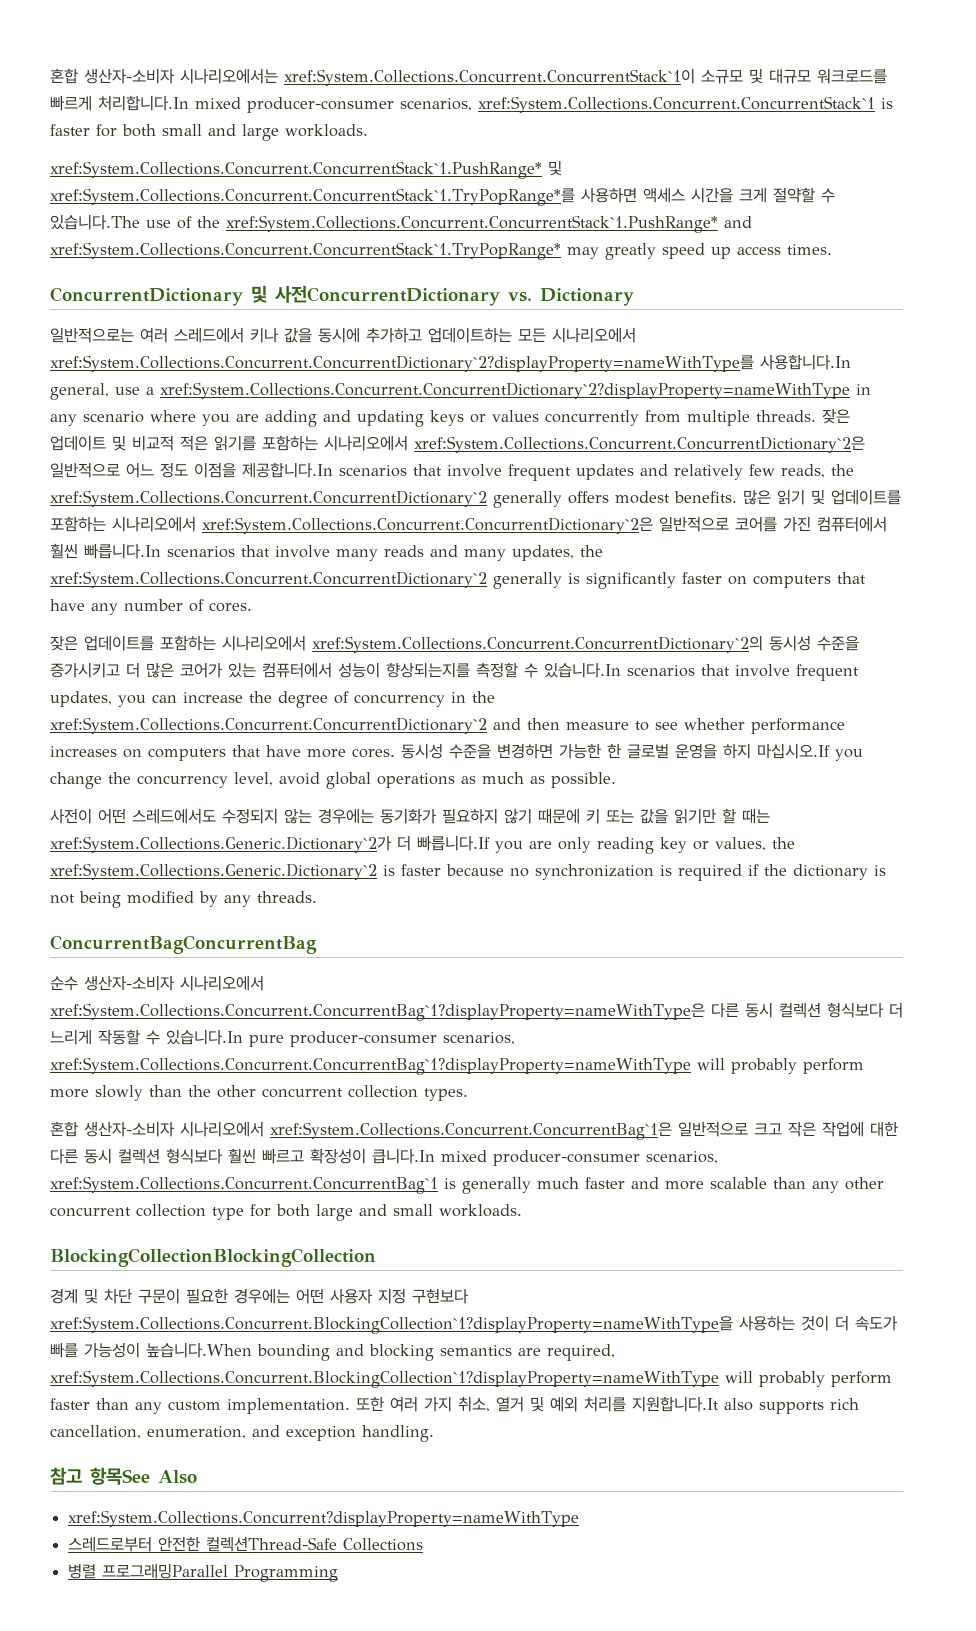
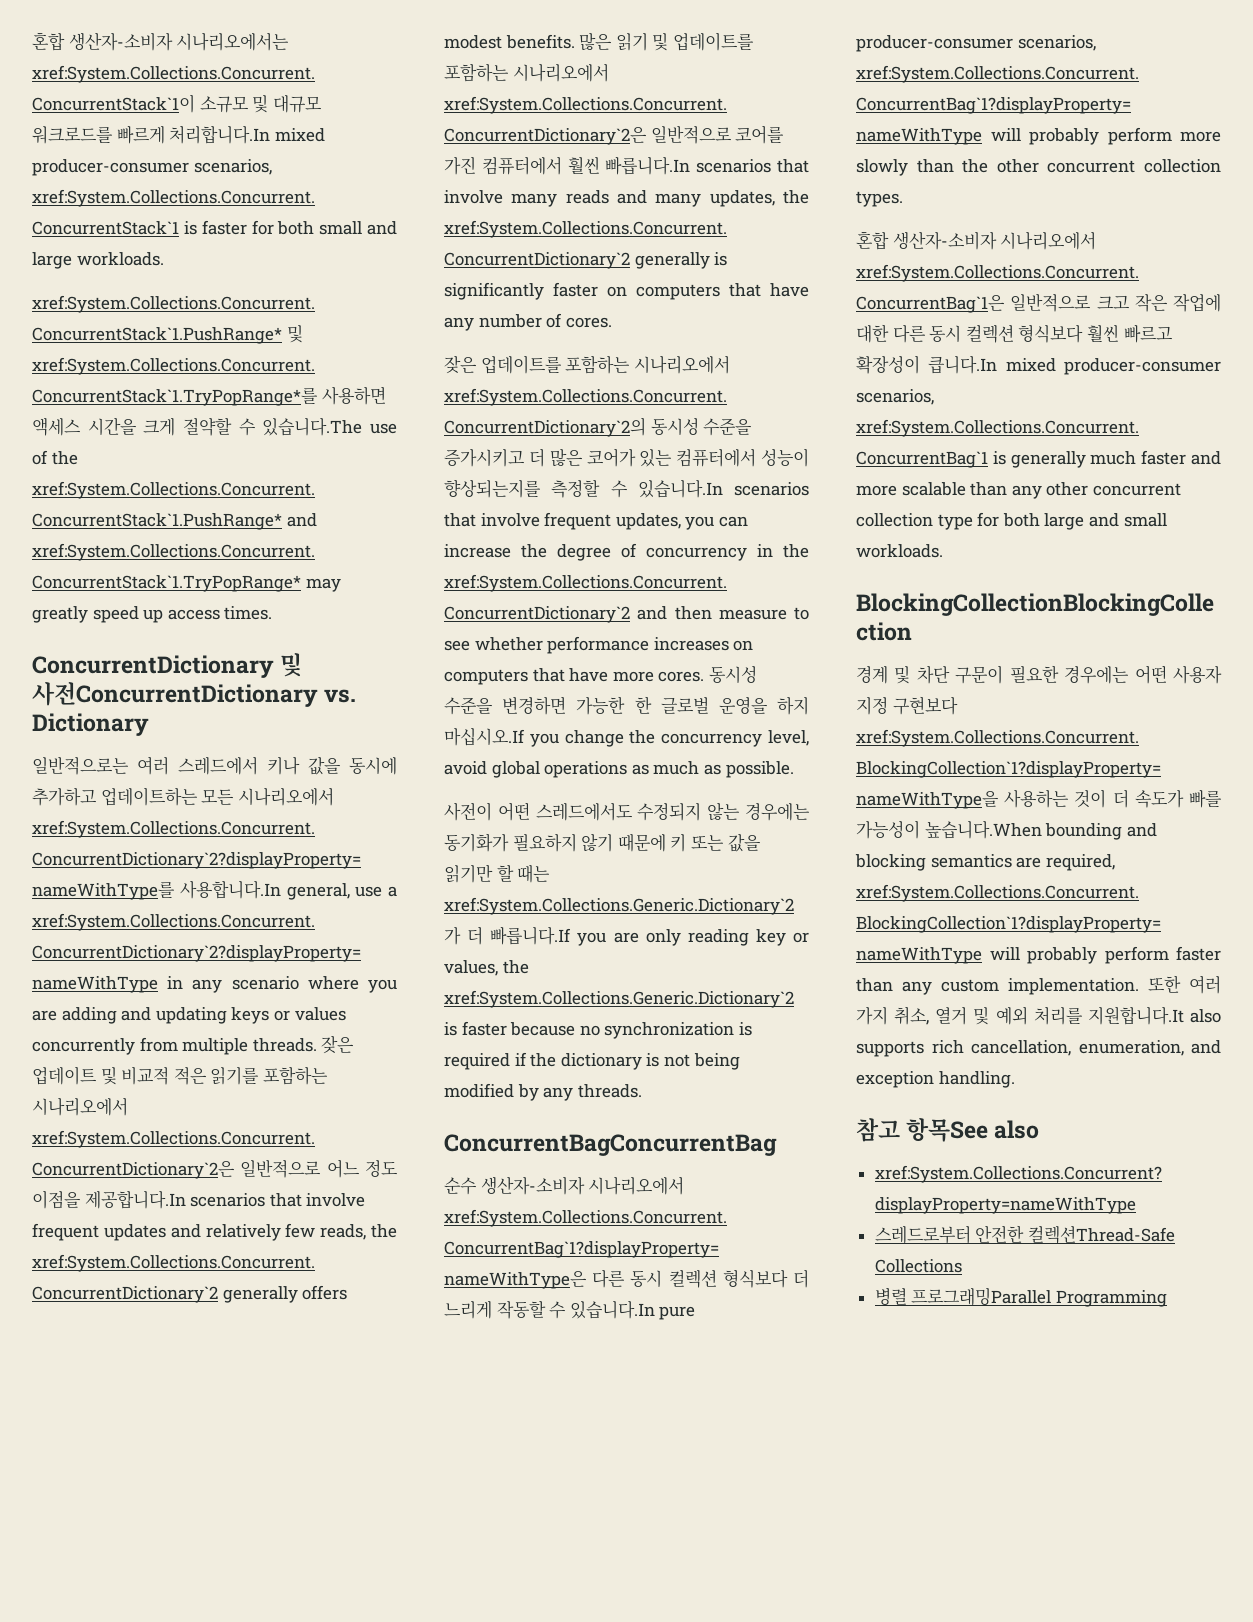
- 참고 항목See Also
+ 참고 항목See also

